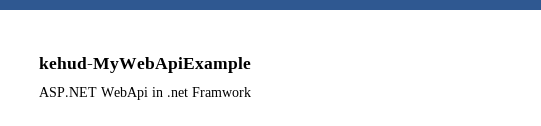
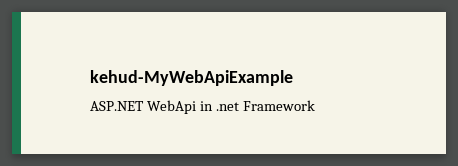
- ASP.NET WebApi in .net Framwork
+ ASP.NET WebApi in .net Framework

